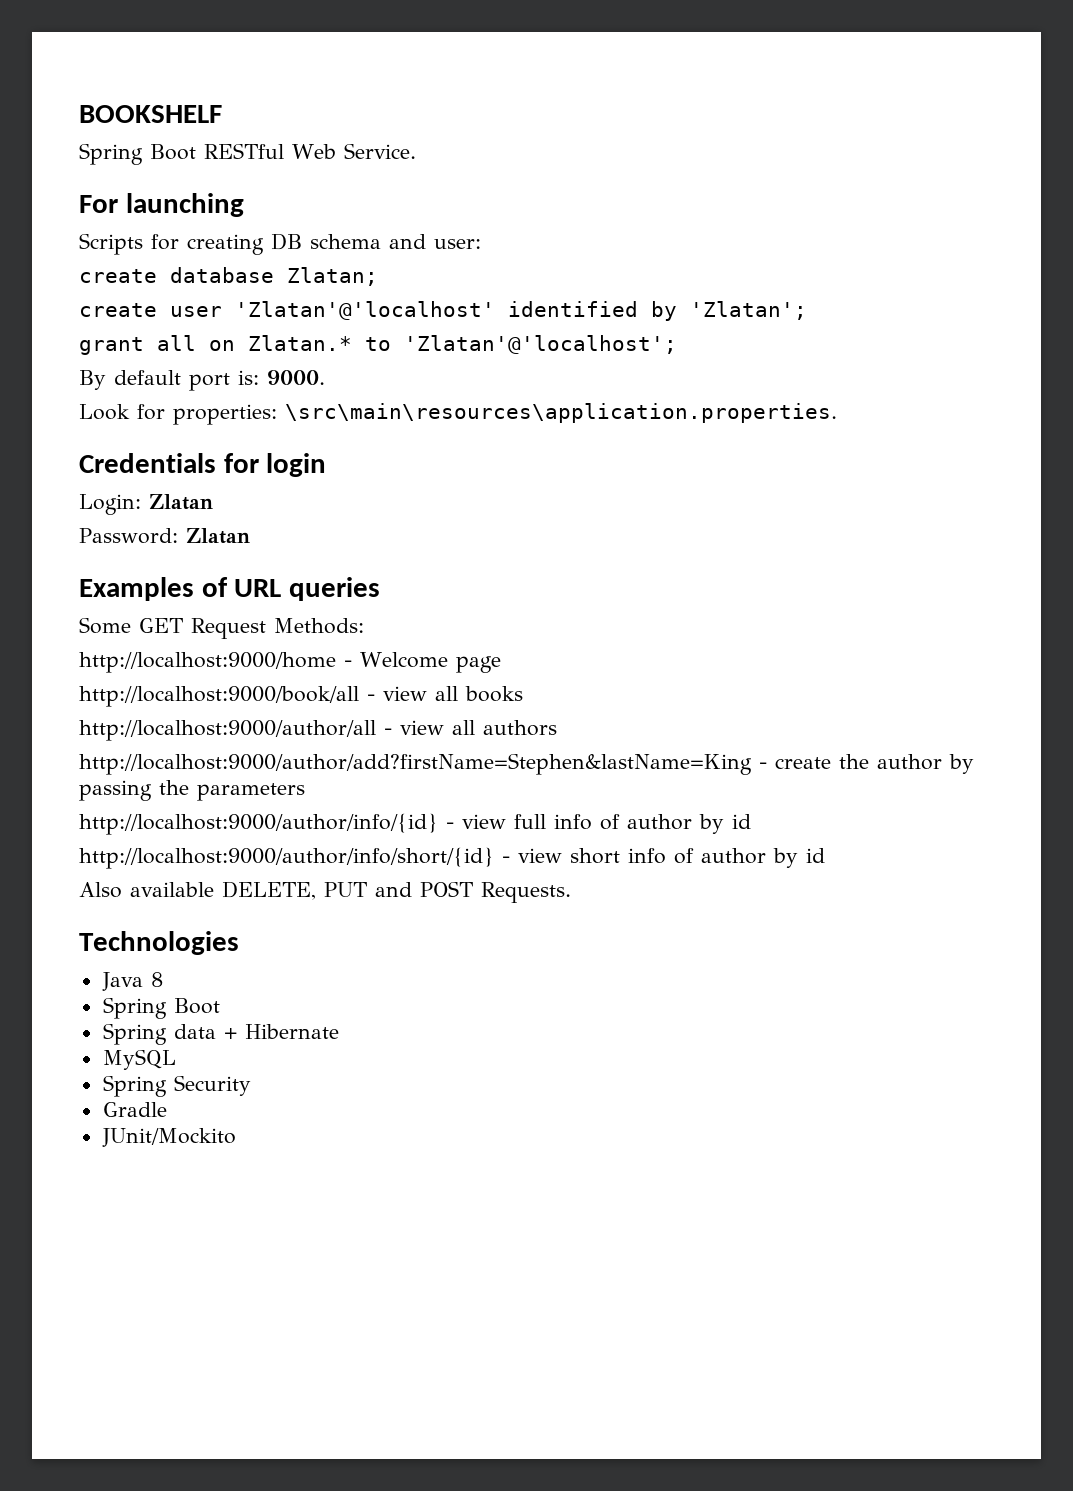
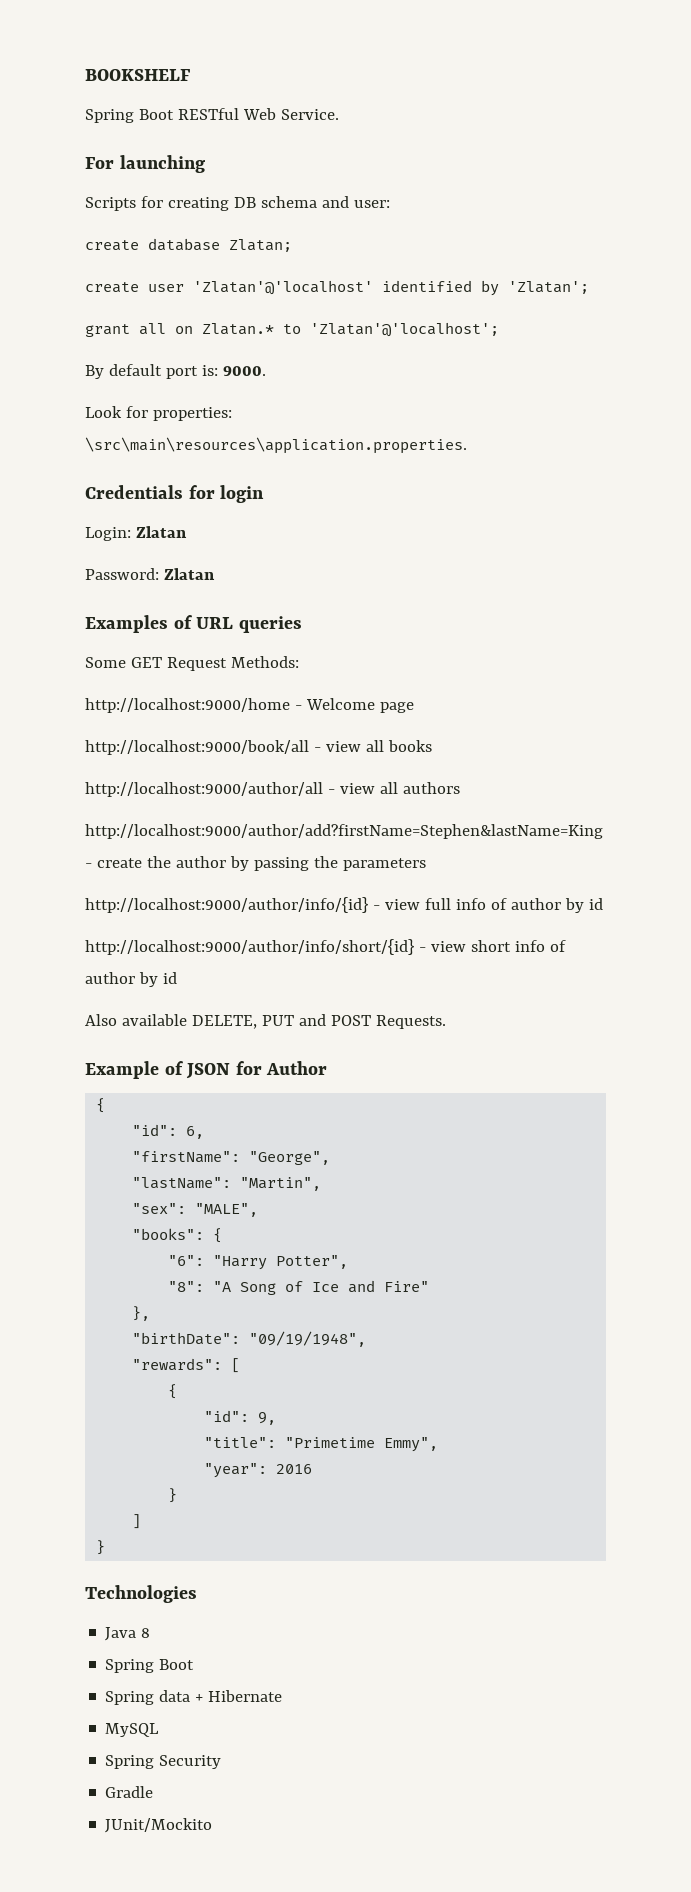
+ Example of JSON for Author
+ {
+ "id": 6,
+ "firstName": "George",
+ "lastName": "Martin",
+ "sex": "MALE",
+ "books": {
+ "6": "Harry Potter",
+ "8": "A Song of Ice and Fire"
+ },
+ "birthDate": "09/19/1948",
+ "rewards": [
+ {
+ "id": 9,
+ "title": "Primetime Emmy",
+ "year": 2016
+ }
+ ]
+ }

